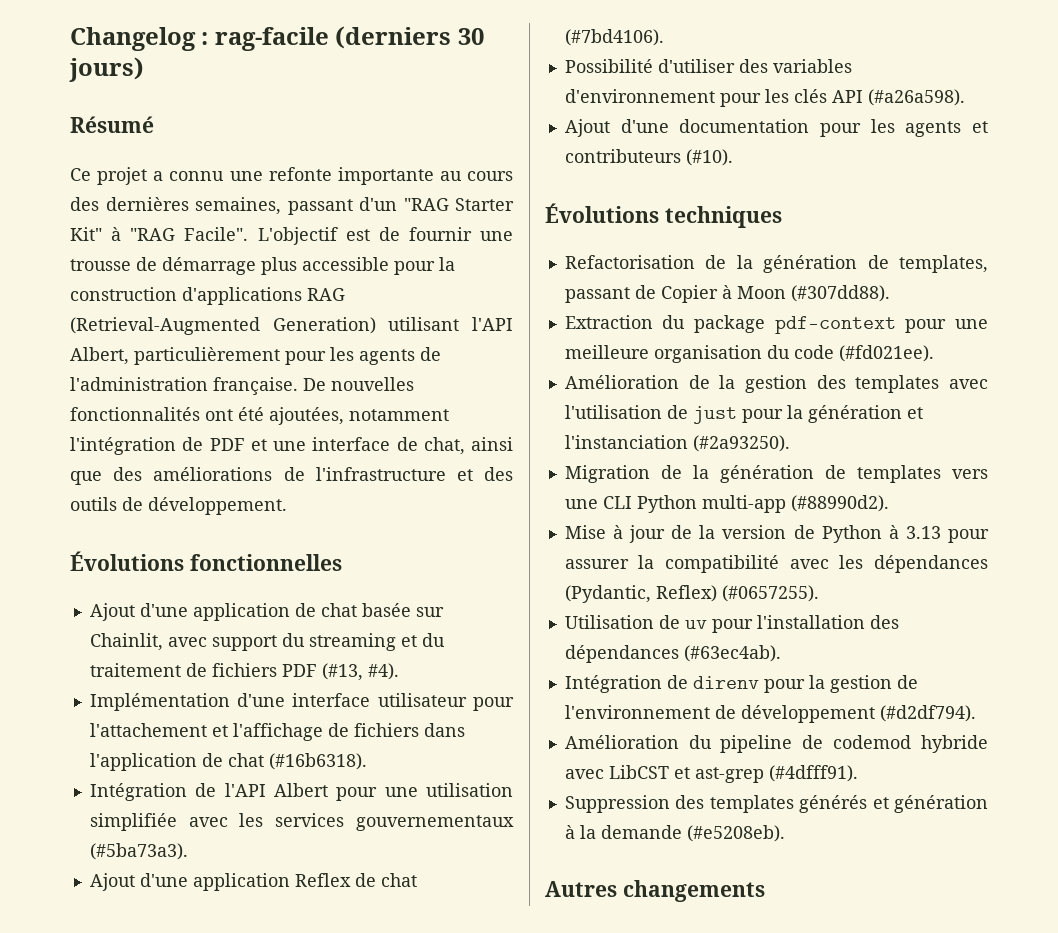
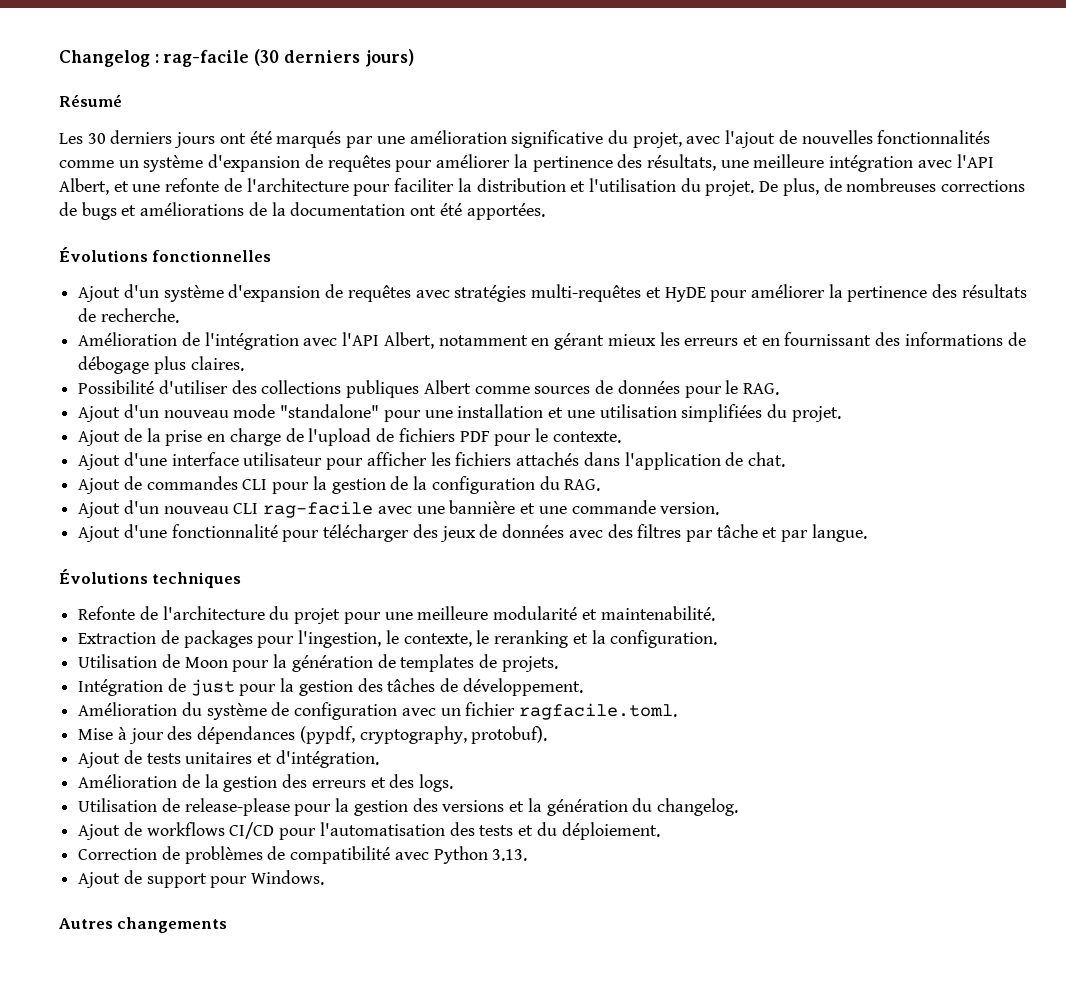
- Changelog : rag-facile (derniers 30 jours)
+ Changelog : rag-facile (30 derniers jours)
- Ce projet a connu une refonte importante au cours des dernières semaines, passant d'un "RAG Starter Kit" à "RAG Facile". L'objectif est de fournir une trousse de démarrage plus accessible pour la construction d'applications RAG (Retrieval-Augmented Generation) utilisant l'API Albert, particulièrement pour les agents de l'administration française. De nouvelles fonctionnalités ont été ajoutées, notamment l'intégration de PDF et une interface de chat, ainsi que des améliorations de l'infrastructure et des outils de développement.
+ Les 30 derniers jours ont été marqués par une amélioration significative du projet, avec l'ajout de nouvelles fonctionnalités comme un système d'expansion de requêtes pour améliorer la pertinence des résultats, une meilleure intégration avec l'API Albert, et une refonte de l'architecture pour faciliter la distribution et l'utilisation du projet. De plus, de nombreuses corrections de bugs et améliorations de la documentation ont été apportées.
  Évolutions fonctionnelles
- Ajout d'une application de chat basée sur Chainlit, avec support du streaming et du traitement de fichiers PDF (#13, #4).
- Implémentation d'une interface utilisateur pour l'attachement et l'affichage de fichiers dans l'application de chat (#16b6318).
- Intégration de l'API Albert pour une utilisation simplifiée avec les services gouvernementaux (#5ba73a3).
- Ajout d'une application Reflex de chat (#7bd4106).
- Possibilité d'utiliser des variables d'environnement pour les clés API (#a26a598).
- Ajout d'une documentation pour les agents et contributeurs (#10).
+ Ajout d'un système d'expansion de requêtes avec stratégies multi-requêtes et HyDE pour améliorer la pertinence des résultats de recherche.
+ Amélioration de l'intégration avec l'API Albert, notamment en gérant mieux les erreurs et en fournissant des informations de débogage plus claires.
+ Possibilité d'utiliser des collections publiques Albert comme sources de données pour le RAG.
+ Ajout d'un nouveau mode "standalone" pour une installation et une utilisation simplifiées du projet.
+ Ajout de la prise en charge de l'upload de fichiers PDF pour le contexte.
+ Ajout d'une interface utilisateur pour afficher les fichiers attachés dans l'application de chat.
+ Ajout de commandes CLI pour la gestion de la configuration du RAG.
+ Ajout d'un nouveau CLI rag-facile avec une bannière et une commande version.
+ Ajout d'une fonctionnalité pour télécharger des jeux de données avec des filtres par tâche et par langue.
  Évolutions techniques
- Refactorisation de la génération de templates, passant de Copier à Moon (#307dd88).
- Extraction du package pdf-context pour une meilleure organisation du code (#fd021ee).
+ Refonte de l'architecture du projet pour une meilleure modularité et maintenabilité.
+ Extraction de packages pour l'ingestion, le contexte, le reranking et la configuration.
+ Utilisation de Moon pour la génération de templates de projets.
+ Intégration de just pour la gestion des tâches de développement.
+ Amélioration du système de configuration avec un fichier ragfacile.toml.
+ Mise à jour des dépendances (pypdf, cryptography, protobuf).
+ Ajout de tests unitaires et d'intégration.
- Amélioration de la gestion des templates avec l'utilisation de just pour la génération et l'instanciation (#2a93250).
- Migration de la génération de templates vers une CLI Python multi-app (#88990d2).
- Mise à jour de la version de Python à 3.13 pour assurer la compatibilité avec les dépendances (Pydantic, Reflex) (#0657255).
- Utilisation de uv pour l'installation des dépendances (#63ec4ab).
- Intégration de direnv pour la gestion de l'environnement de développement (#d2df794).
- Amélioration du pipeline de codemod hybride avec LibCST et ast-grep (#4dfff91).
- Suppression des templates générés et génération à la demande (#e5208eb).
+ Amélioration de la gestion des erreurs et des logs.
+ Utilisation de release-please pour la gestion des versions et la génération du changelog.
+ Ajout de workflows CI/CD pour l'automatisation des tests et du déploiement.
+ Correction de problèmes de compatibilité avec Python 3.13.
+ Ajout de support pour Windows.

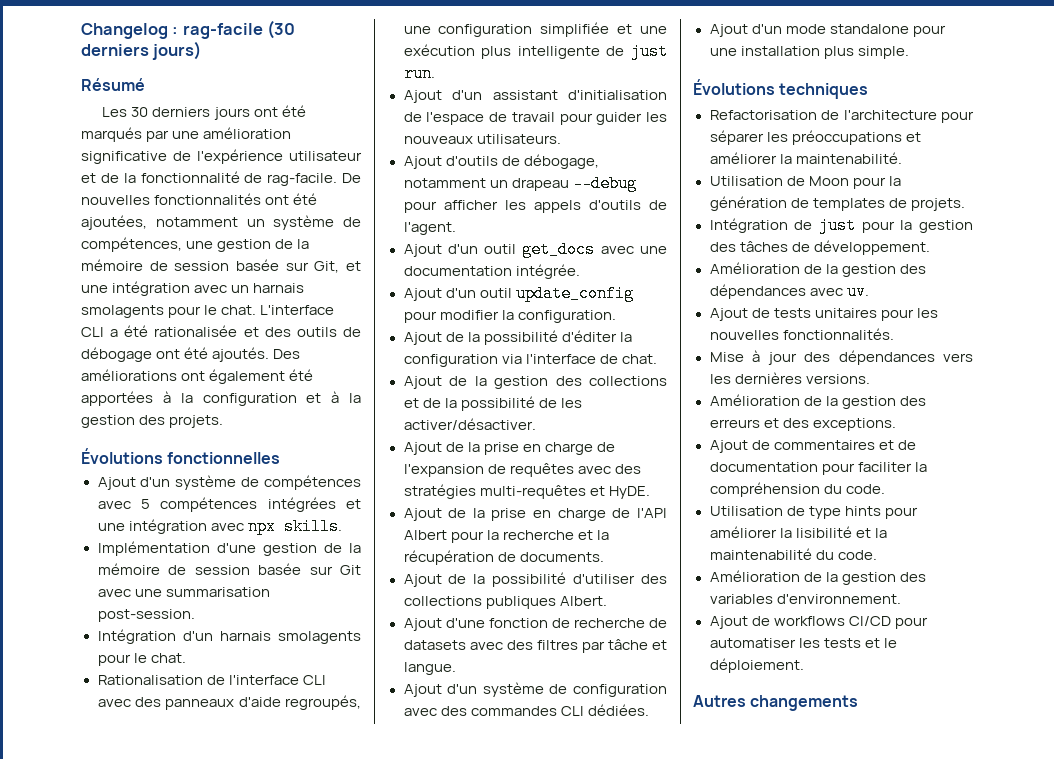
- Les 30 derniers jours ont été marqués par une amélioration significative du projet, avec l'ajout de nouvelles fonctionnalités comme un système d'expansion de requêtes pour améliorer la pertinence des résultats, une meilleure intégration avec l'API Albert, et une refonte de l'architecture pour faciliter la distribution et l'utilisation du projet. De plus, de nombreuses corrections de bugs et améliorations de la documentation ont été apportées.
+ Les 30 derniers jours ont été marqués par une amélioration significative de l'expérience utilisateur et de la fonctionnalité de rag-facile. De nouvelles fonctionnalités ont été ajoutées, notamment un système de compétences, une gestion de la mémoire de session basée sur Git, et une intégration avec un harnais smolagents pour le chat. L'interface CLI a été rationalisée et des outils de débogage ont été ajoutés. Des améliorations ont également été apportées à la configuration et à la gestion des projets.
- Ajout d'un système d'expansion de requêtes avec stratégies multi-requêtes et HyDE pour améliorer la pertinence des résultats de recherche.
- Amélioration de l'intégration avec l'API Albert, notamment en gérant mieux les erreurs et en fournissant des informations de débogage plus claires.
- Possibilité d'utiliser des collections publiques Albert comme sources de données pour le RAG.
- Ajout d'un nouveau mode "standalone" pour une installation et une utilisation simplifiées du projet.
- Ajout de la prise en charge de l'upload de fichiers PDF pour le contexte.
- Ajout d'une interface utilisateur pour afficher les fichiers attachés dans l'application de chat.
- Ajout de commandes CLI pour la gestion de la configuration du RAG.
- Ajout d'un nouveau CLI rag-facile avec une bannière et une commande version.
- Ajout d'une fonctionnalité pour télécharger des jeux de données avec des filtres par tâche et par langue.
+ Ajout d'un système de compétences avec 5 compétences intégrées et une intégration avec npx skills.
+ Implémentation d'une gestion de la mémoire de session basée sur Git avec une summarisation post-session.
+ Intégration d'un harnais smolagents pour le chat.
+ Rationalisation de l'interface CLI avec des panneaux d'aide regroupés, une configuration simplifiée et une exécution plus intelligente de just run.
+ Ajout d'un assistant d'initialisation de l'espace de travail pour guider les nouveaux utilisateurs.
+ Ajout d'outils de débogage, notamment un drapeau --debug pour afficher les appels d'outils de l'agent.
+ Ajout d'un outil get_docs avec une documentation intégrée.
+ Ajout d'un outil update_config pour modifier la configuration.
+ Ajout de la possibilité d'éditer la configuration via l'interface de chat.
+ Ajout de la gestion des collections et de la possibilité de les activer/désactiver.
+ Ajout de la prise en charge de l'expansion de requêtes avec des stratégies multi-requêtes et HyDE.
+ Ajout de la prise en charge de l'API Albert pour la recherche et la récupération de documents.
+ Ajout de la possibilité d'utiliser des collections publiques Albert.
+ Ajout d'une fonction de recherche de datasets avec des filtres par tâche et langue.
+ Ajout d'un système de configuration avec des commandes CLI dédiées.
+ Ajout d'un mode standalone pour une installation plus simple.
- Refonte de l'architecture du projet pour une meilleure modularité et maintenabilité.
- Extraction de packages pour l'ingestion, le contexte, le reranking et la configuration.
+ Refactorisation de l'architecture pour séparer les préoccupations et améliorer la maintenabilité.
- Amélioration du système de configuration avec un fichier ragfacile.toml.
+ Amélioration de la gestion des dépendances avec uv.
+ Ajout de tests unitaires pour les nouvelles fonctionnalités.
- Mise à jour des dépendances (pypdf, cryptography, protobuf).
- Ajout de tests unitaires et d'intégration.
+ Mise à jour des dépendances vers les dernières versions.
- Amélioration de la gestion des erreurs et des logs.
- Utilisation de release-please pour la gestion des versions et la génération du changelog.
+ Amélioration de la gestion des erreurs et des exceptions.
+ Ajout de commentaires et de documentation pour faciliter la compréhension du code.
+ Utilisation de type hints pour améliorer la lisibilité et la maintenabilité du code.
+ Amélioration de la gestion des variables d'environnement.
- Ajout de workflows CI/CD pour l'automatisation des tests et du déploiement.
+ Ajout de workflows CI/CD pour automatiser les tests et le déploiement.
- Correction de problèmes de compatibilité avec Python 3.13.
- Ajout de support pour Windows.

